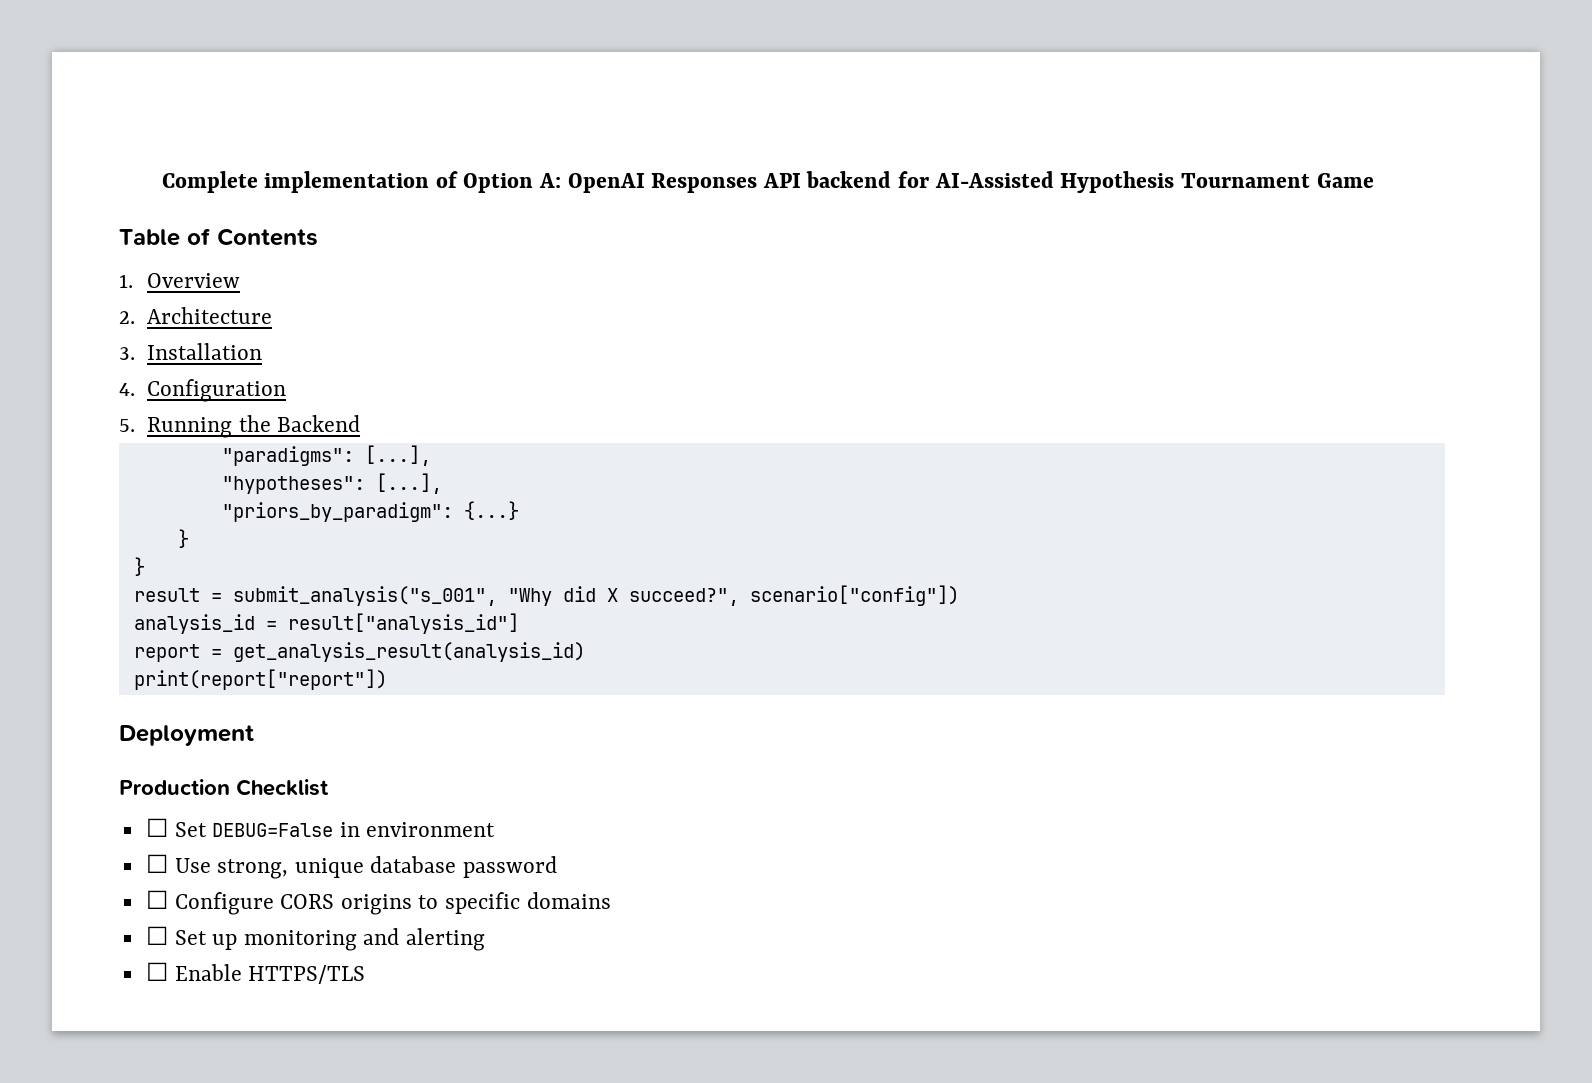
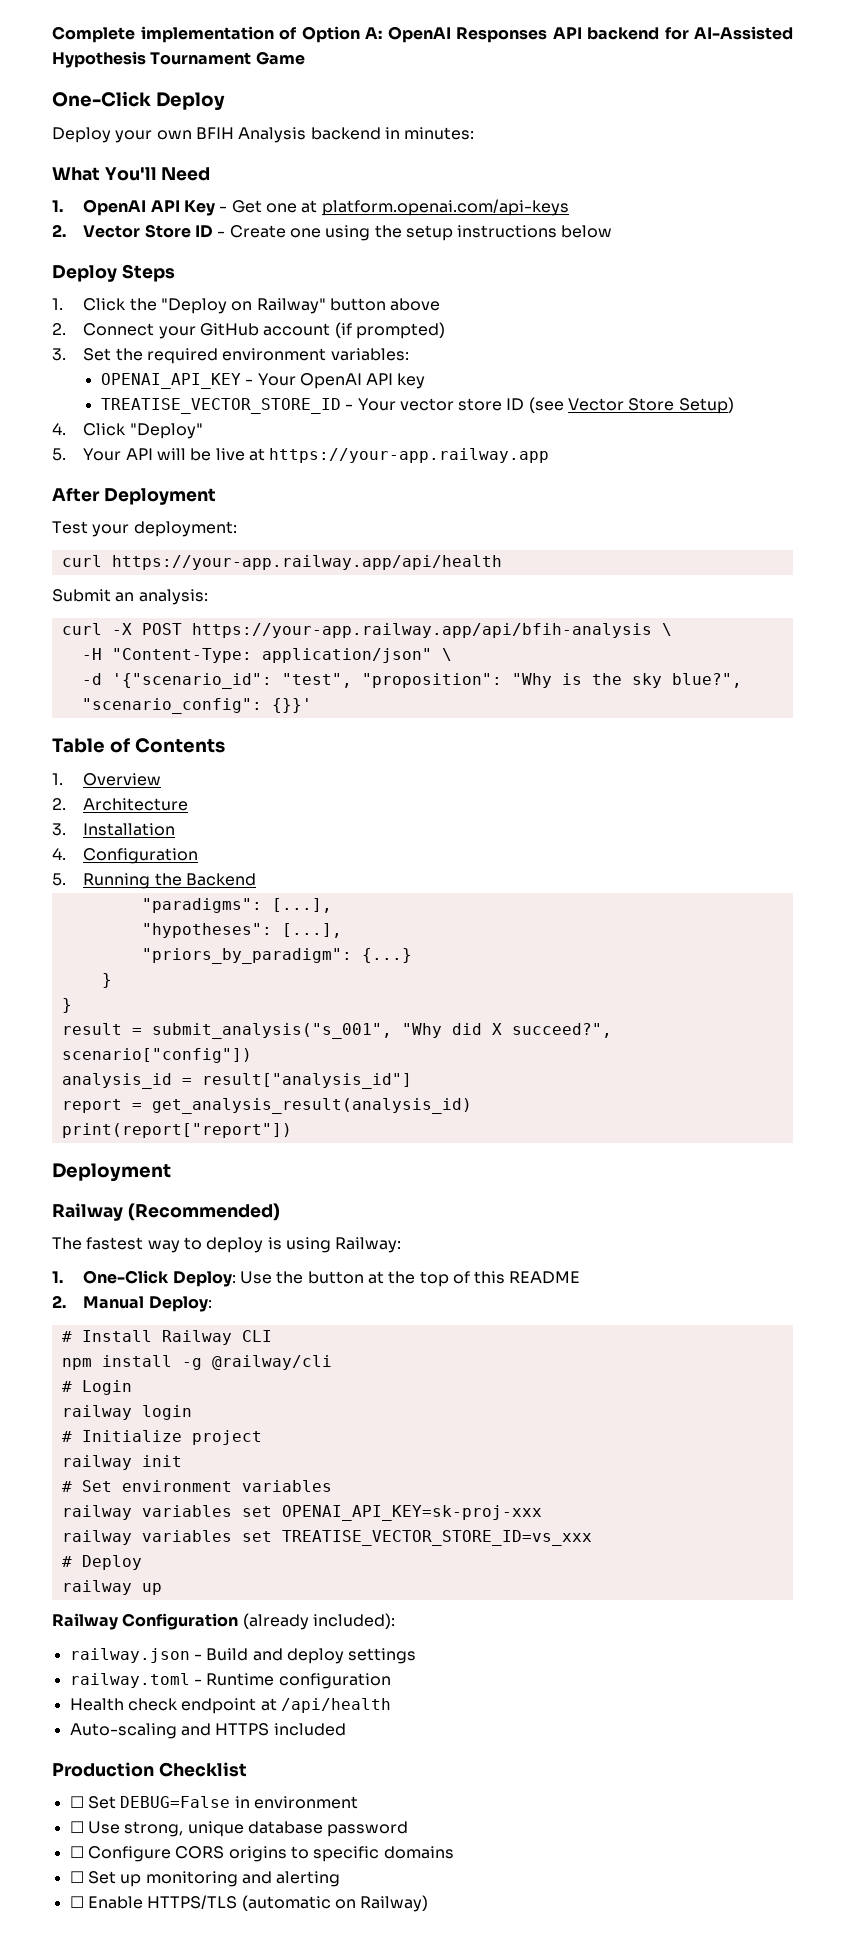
+ One-Click Deploy
+ Deploy your own BFIH Analysis backend in minutes:
+ What You'll Need
+ 1. OpenAI API Key - Get one at platform.openai.com/api-keys
+ 2. Vector Store ID - Create one using the setup instructions below
+ Deploy Steps
+ 1. Click the "Deploy on Railway" button above
+ 2. Connect your GitHub account (if prompted)
+ 3. Set the required environment variables:
+ OPENAI_API_KEY - Your OpenAI API key
+ TREATISE_VECTOR_STORE_ID - Your vector store ID (see Vector Store Setup)
+ 4. Click "Deploy"
+ 5. Your API will be live at https://your-app.railway.app
+ After Deployment
+ Test your deployment:
+ curl https://your-app.railway.app/api/health
+ Submit an analysis:
+ curl -X POST https://your-app.railway.app/api/bfih-analysis \
+ -H "Content-Type: application/json" \
+ -d '{"scenario_id": "test", "proposition": "Why is the sky blue?", "scenario_config": {}}'
+ Railway (Recommended)
+ The fastest way to deploy is using Railway:
+ 1. One-Click Deploy: Use the button at the top of this README
+ 2. Manual Deploy:
+ # Install Railway CLI
+ npm install -g @railway/cli
+ # Login
+ railway login
+ # Initialize project
+ railway init
+ # Set environment variables
+ railway variables set OPENAI_API_KEY=sk-proj-xxx
+ railway variables set TREATISE_VECTOR_STORE_ID=vs_xxx
+ # Deploy
+ railway up
+ Railway Configuration (already included):
+ railway.json - Build and deploy settings
+ railway.toml - Runtime configuration
+ Health check endpoint at /api/health
+ Auto-scaling and HTTPS included
- ☐ Enable HTTPS/TLS
+ ☐ Enable HTTPS/TLS (automatic on Railway)

